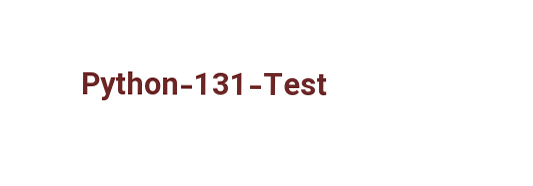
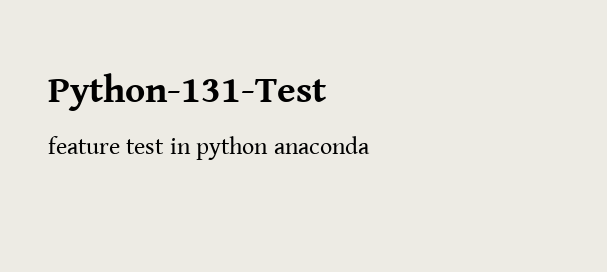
+ feature test in python anaconda

